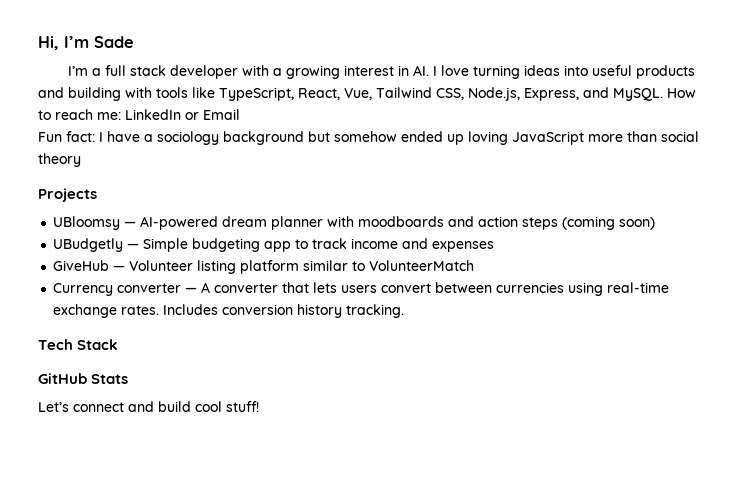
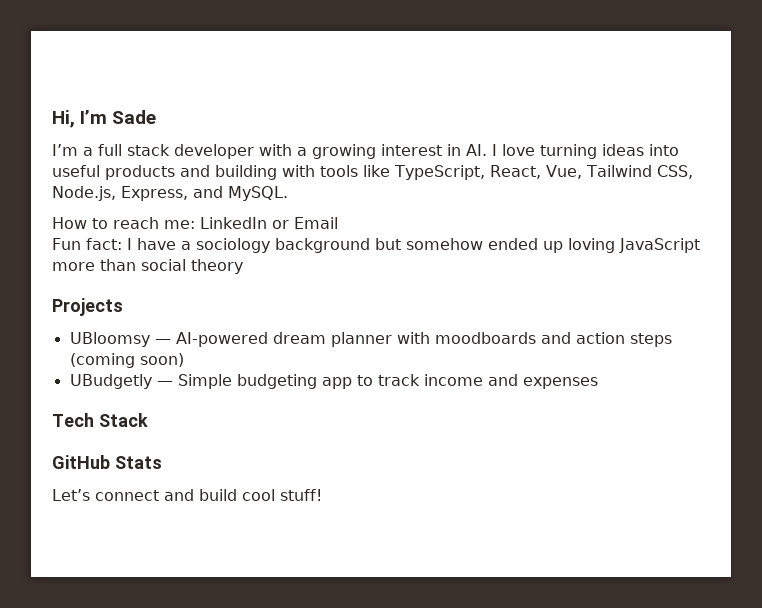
- I’m a full stack developer with a growing interest in AI. I love turning ideas into useful products and building with tools like TypeScript, React, Vue, Tailwind CSS, Node.js, Express, and MySQL. How to reach me: LinkedIn or Email
+ I’m a full stack developer with a growing interest in AI. I love turning ideas into useful products and building with tools like TypeScript, React, Vue, Tailwind CSS, Node.js, Express, and MySQL.
+ How to reach me: LinkedIn or Email
- GiveHub — Volunteer listing platform similar to VolunteerMatch
- Currency converter — A converter that lets users convert between currencies using real-time exchange rates. Includes conversion history tracking.

